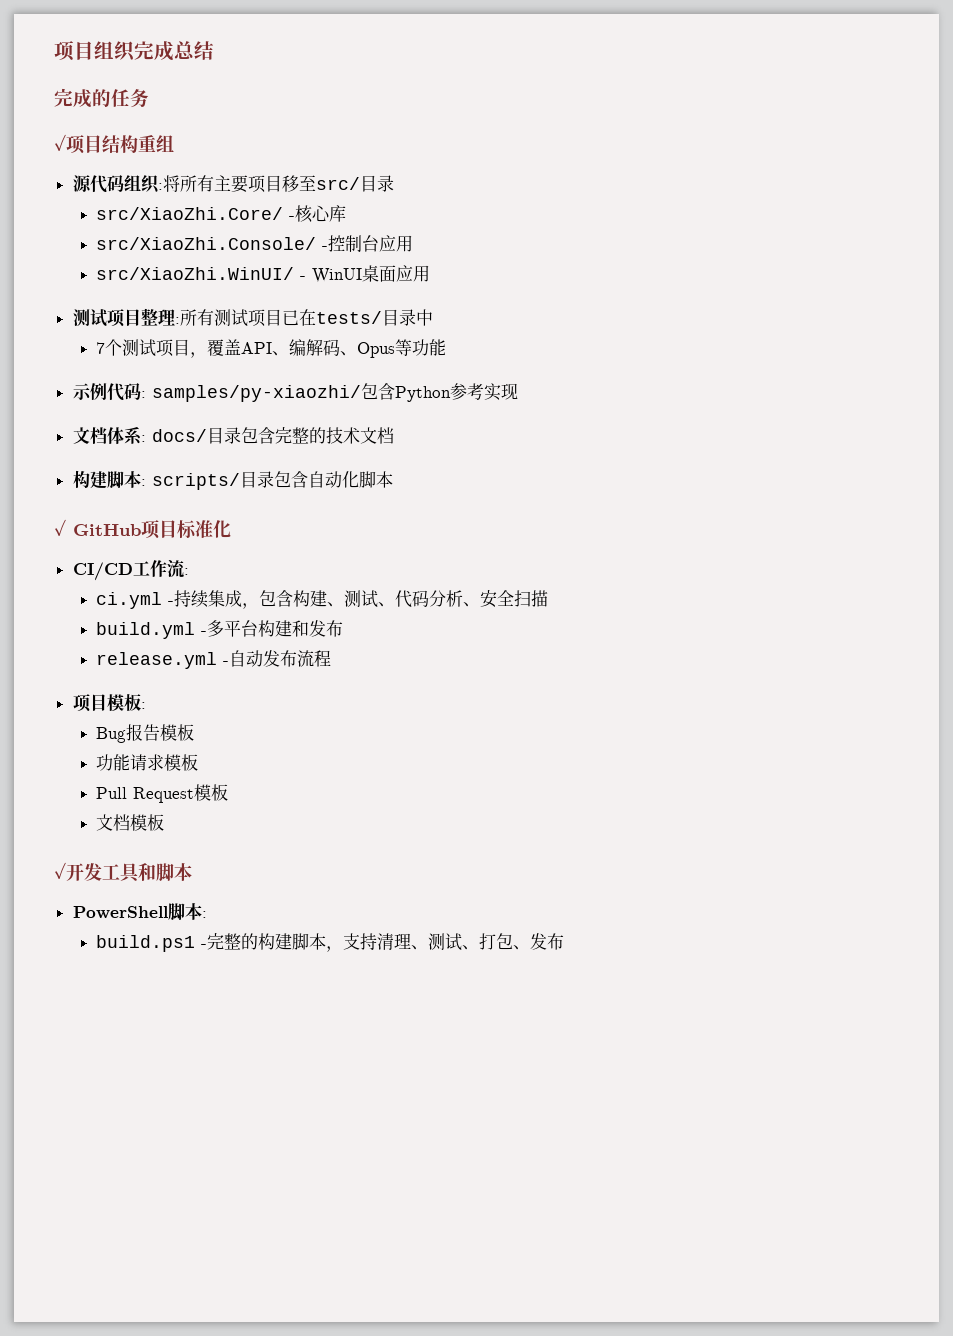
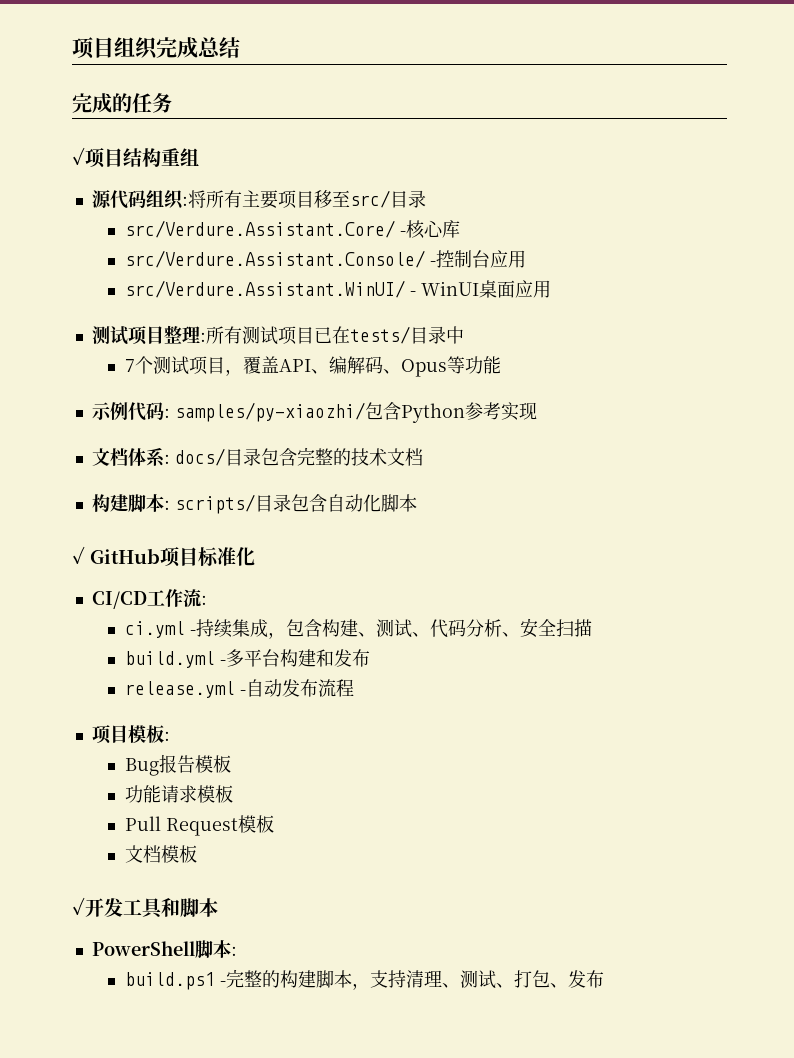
- src/XiaoZhi.Core/ -核心库
+ src/Verdure.Assistant.Core/ -核心库
- src/XiaoZhi.Console/ -控制台应用
+ src/Verdure.Assistant.Console/ -控制台应用
- src/XiaoZhi.WinUI/ - WinUI桌面应用
+ src/Verdure.Assistant.WinUI/ - WinUI桌面应用

